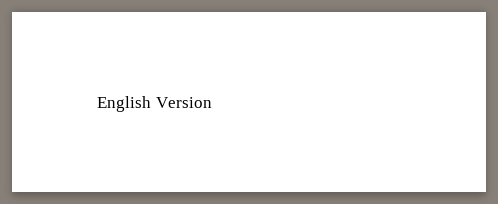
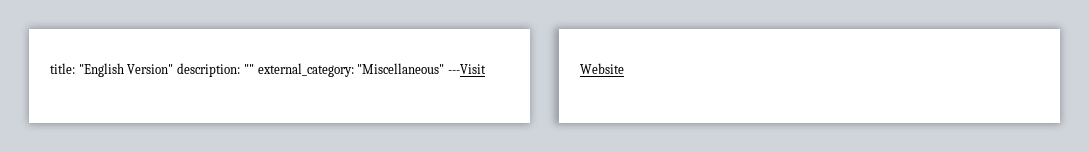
- English Version
+ title: "English Version" description: "" external_category: "Miscellaneous" ---Visit Website

